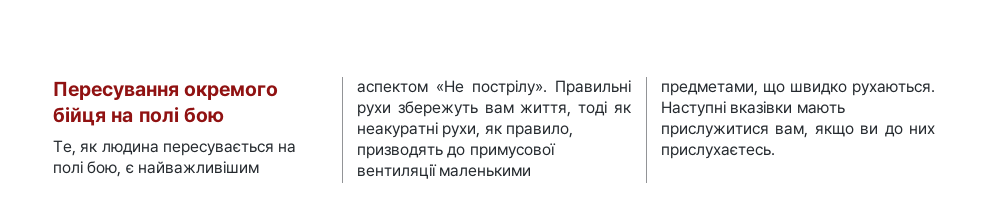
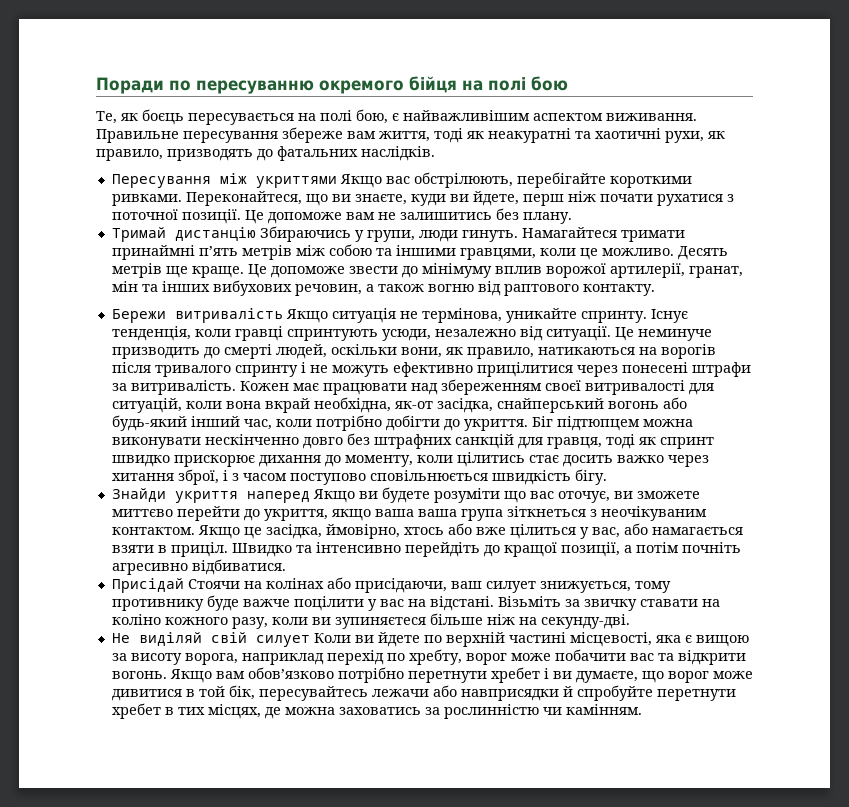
- Пересування окремого бійця на полі бою
+ Поради по пересуванню окремого бійця на полі бою
- Те, як людина пересувається на полі бою, є найважливішим аспектом «Не пострілу». Правильні рухи збережуть вам життя, тоді як неакуратні рухи, як правило, призводять до примусової вентиляції маленькими предметами, що швидко рухаються. Наступні вказівки мають прислужитися вам, якщо ви до них прислухаєтесь.
+ Те, як боєць пересувається на полі бою, є найважливішим аспектом виживання. Правильне пересування збереже вам життя, тоді як неакуратні та хаотичні рухи, як правило, призводять до фатальних наслідків.
+ Пересування між укриттями Якщо вас обстрілюють, перебігайте короткими ривками. Переконайтеся, що ви знаєте, куди ви йдете, перш ніж почати рухатися з поточної позиції. Це допоможе вам не залишитись без плану.
+ Тримай дистанцію Збираючись у групи, люди гинуть. Намагайтеся тримати принаймні п’ять метрів між собою та іншими гравцями, коли це можливо. Десять метрів ще краще. Це допоможе звести до мінімуму вплив ворожої артилерії, гранат, мін та інших вибухових речовин, а також вогню від раптового контакту.
+ Бережи витривалість Якщо ситуація не термінова, уникайте спринту. Існує тенденція, коли гравці спринтують усюди, незалежно від ситуації. Це неминуче призводить до смерті людей, оскільки вони, як правило, натикаються на ворогів після тривалого спринту і не можуть ефективно прицілитися через понесені штрафи за витривалість. Кожен має працювати над збереженням своєї витривалості для ситуацій, коли вона вкрай необхідна, як-от засідка, снайперський вогонь або будь-який інший час, коли потрібно добігти до укриття. Біг підтюпцем можна виконувати нескінченно довго без штрафних санкцій для гравця, тоді як спринт швидко прискорює дихання до моменту, коли цілитись стає досить важко через хитання зброї, і з часом поступово сповільнюється швидкість бігу.
+ Знайди укриття наперед Якщо ви будете розуміти що вас оточує, ви зможете миттєво перейти до укриття, якщо ваша ваша група зіткнеться з неочікуваним контактом. Якщо це засідка, ймовірно, хтось або вже цілиться у вас, або намагається взяти в приціл. Швидко та інтенсивно перейдіть до кращої позиції, а потім почніть агресивно відбиватися.
+ Присідай Стоячи на колінах або присідаючи, ваш силует знижується, тому противнику буде важче поцілити у вас на відстані. Візьміть за звичку ставати на коліно кожного разу, коли ви зупиняєтеся більше ніж на секунду-дві.
+ Не виділяй свій силует Коли ви йдете по верхній частині місцевості, яка є вищою за висоту ворога, наприклад перехід по хребту, ворог може побачити вас та відкрити вогонь. Якщо вам обов’язково потрібно перетнути хребет і ви думаєте, що ворог може дивитися в той бік, пересувайтесь лежачи або навприсядки й спробуйте перетнути хребет в тих місцях, де можна заховатись за рослинністю чи камінням.

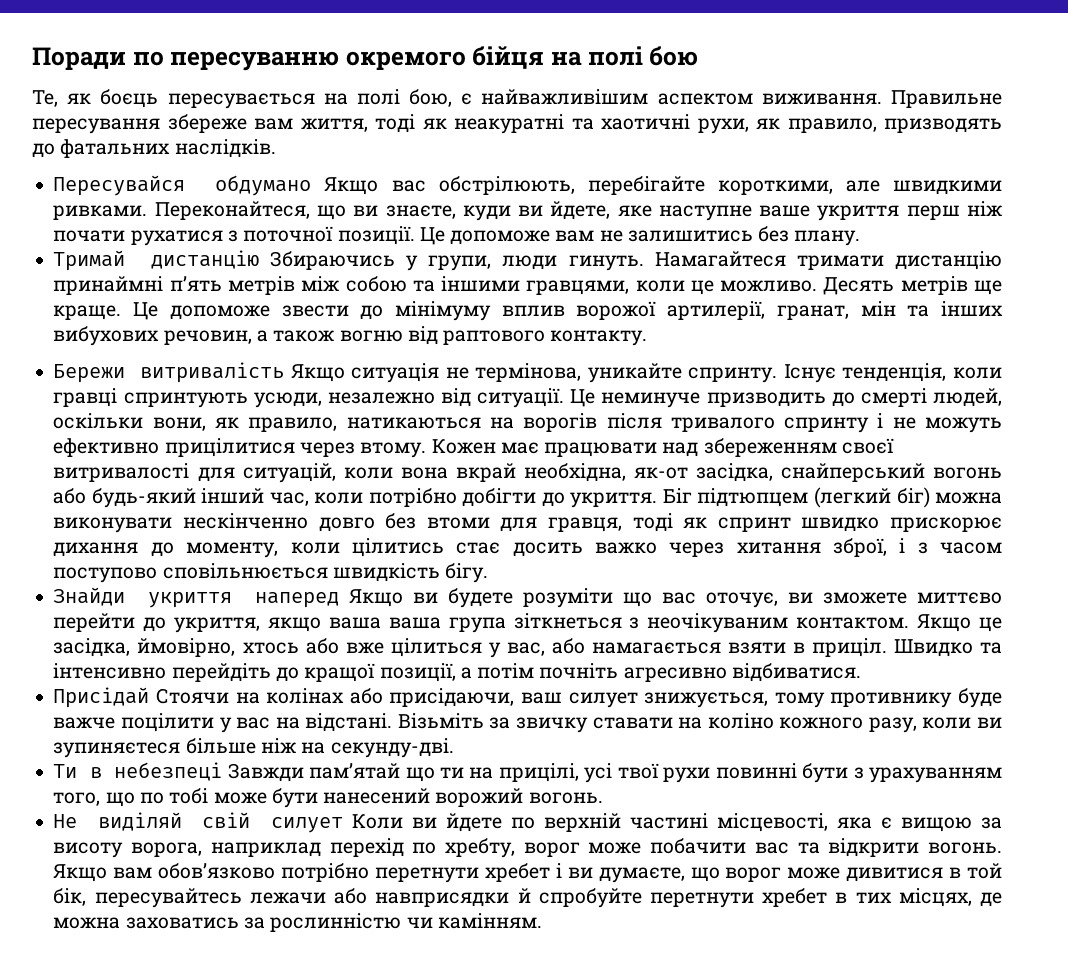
- Пересування між укриттями Якщо вас обстрілюють, перебігайте короткими ривками.
+ Пересувайся обдумано Якщо вас обстрілюють, перебігайте короткими, але швидкими ривками.
- Переконайтеся, що ви знаєте, куди ви йдете, перш ніж почати рухатися з поточної позиції.
+ Переконайтеся, що ви знаєте, куди ви йдете, яке наступне ваше укриття перш ніж почати рухатися з поточної позиції.
- Намагайтеся тримати принаймні п’ять метрів між собою та іншими гравцями, коли це можливо.
+ Намагайтеся тримати дистанцію принаймні п’ять метрів між собою та іншими гравцями, коли це можливо.
- Це неминуче призводить до смерті людей, оскільки вони, як правило, натикаються на ворогів після тривалого спринту і не можуть ефективно прицілитися через понесені штрафи за витривалість.
+ Це неминуче призводить до смерті людей, оскільки вони, як правило, натикаються на ворогів після тривалого спринту і не можуть ефективно прицілитися через втому.
- Біг підтюпцем можна виконувати нескінченно довго без штрафних санкцій для гравця, тоді як спринт швидко прискорює дихання до моменту, коли цілитись стає досить важко через хитання зброї, і з часом поступово сповільнюється швидкість бігу.
+ Біг підтюпцем (легкий біг) можна виконувати нескінченно довго без втоми для гравця, тоді як спринт швидко прискорює дихання до моменту, коли цілитись стає досить важко через хитання зброї, і з часом поступово сповільнюється швидкість бігу.
+ Ти в небезпеці Завжди памʼятай що ти на прицілі, усі твої рухи повинні бути з урахуванням того, що по тобі може бути нанесений ворожий вогонь.

